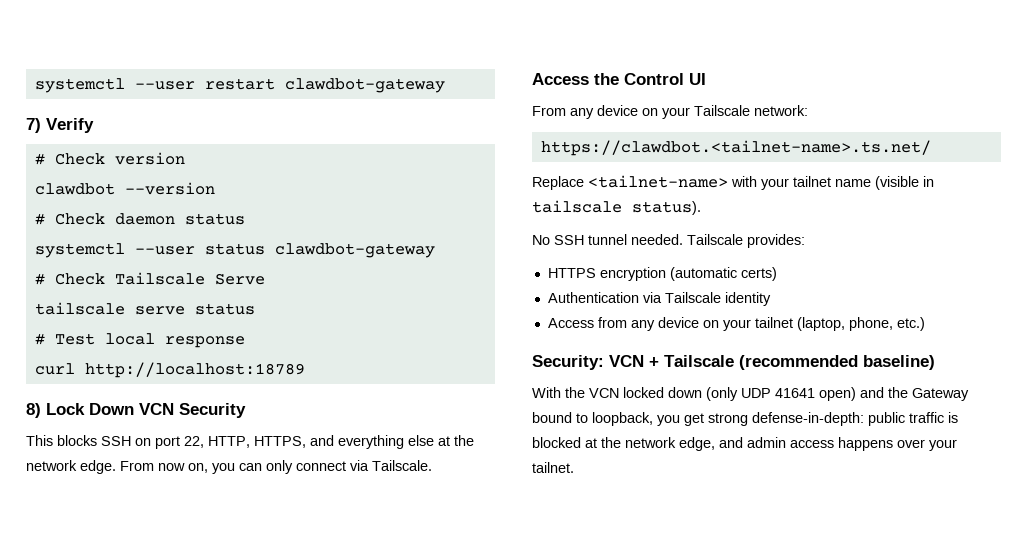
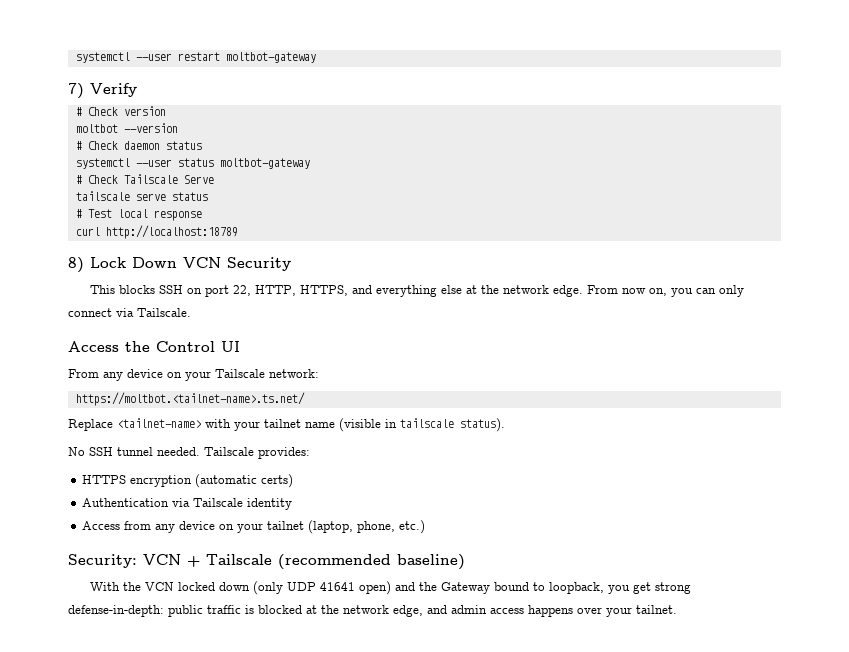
- systemctl --user restart clawdbot-gateway
+ systemctl --user restart moltbot-gateway
- clawdbot --version
+ moltbot --version
- systemctl --user status clawdbot-gateway
+ systemctl --user status moltbot-gateway
- https://clawdbot.<tailnet-name>.ts.net/
+ https://moltbot.<tailnet-name>.ts.net/

